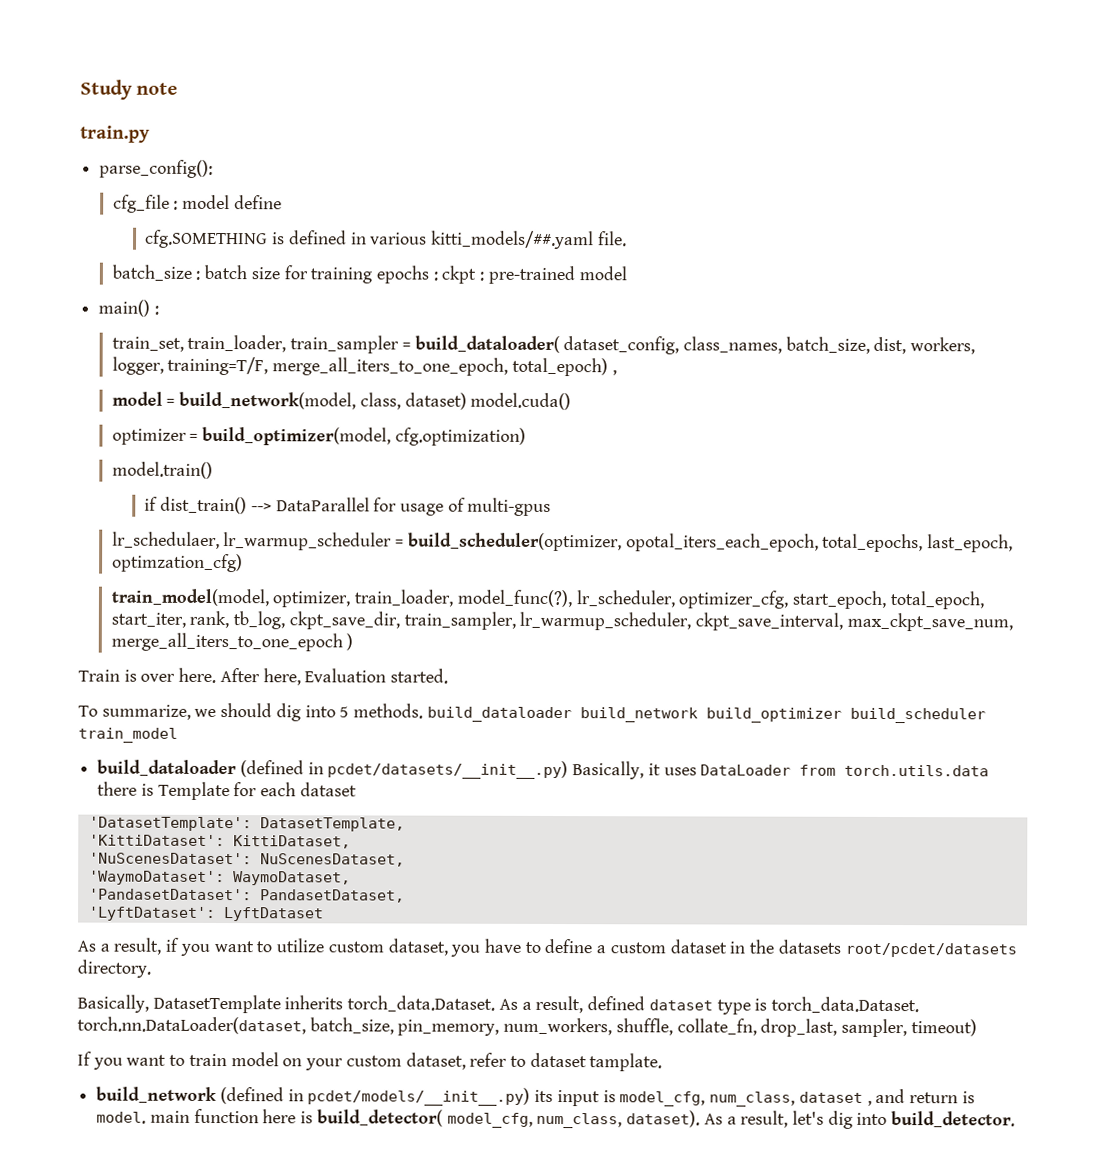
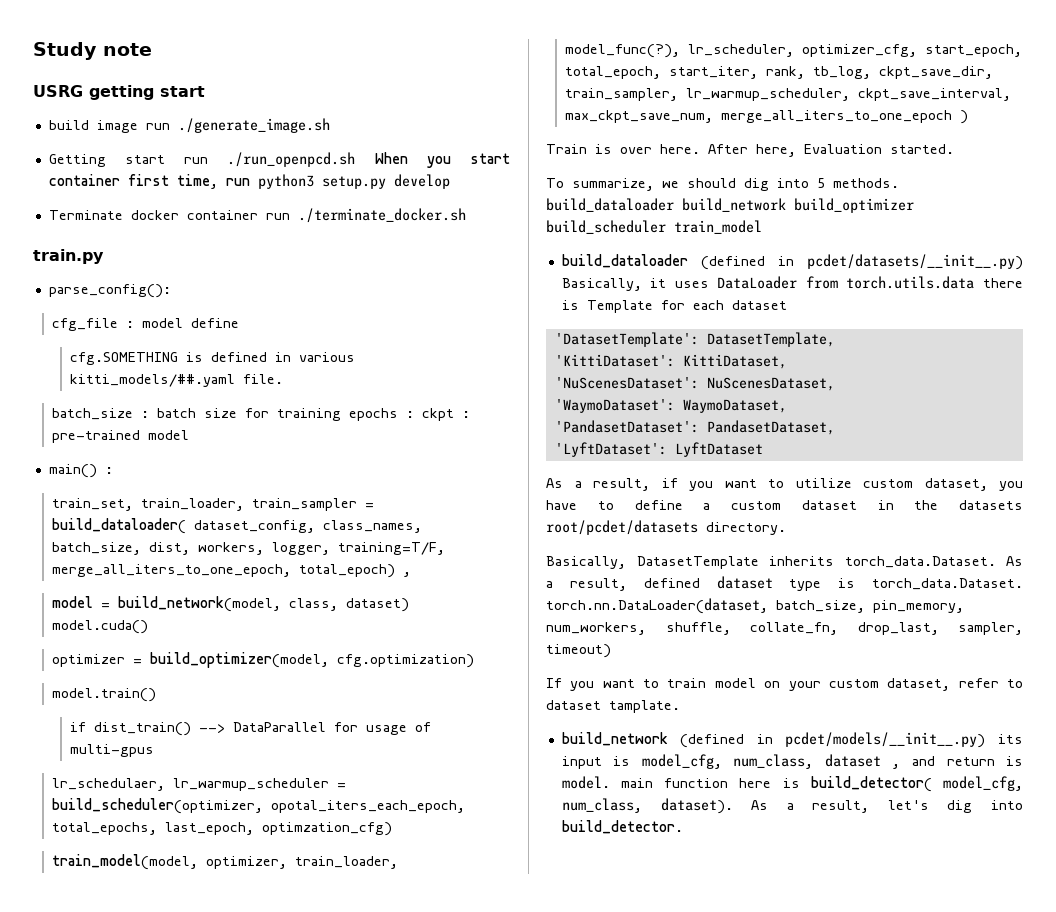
+ USRG getting start
+ build image run ./generate_image.sh
+ Getting start run ./run_openpcd.sh When you start container first time, run python3 setup.py develop
+ Terminate docker container run ./terminate_docker.sh

